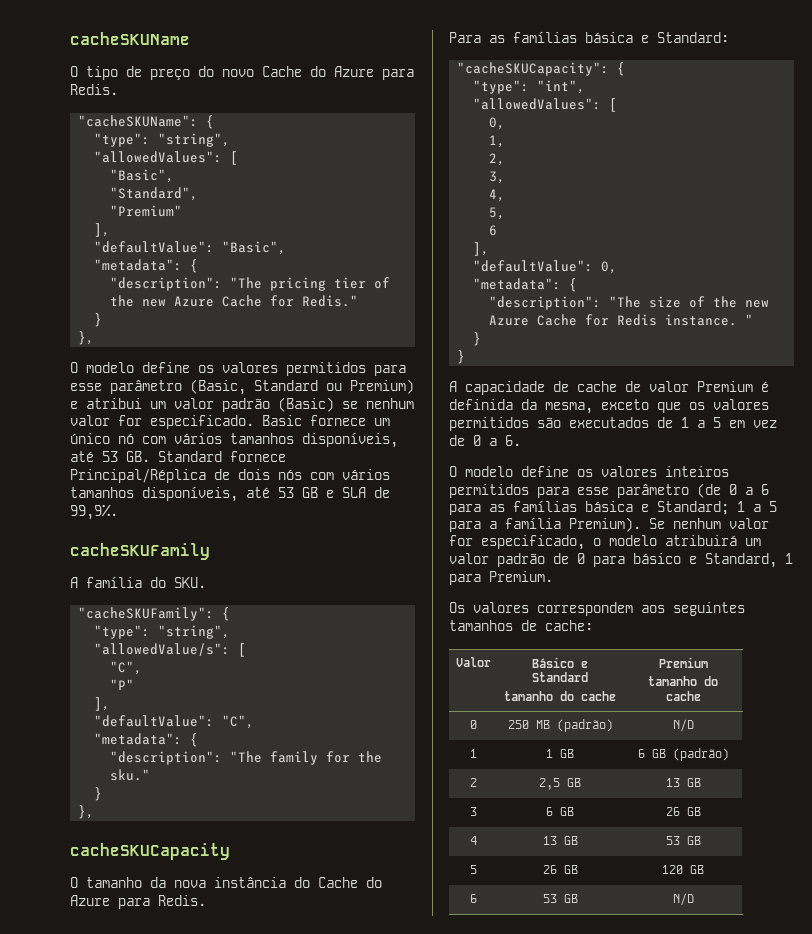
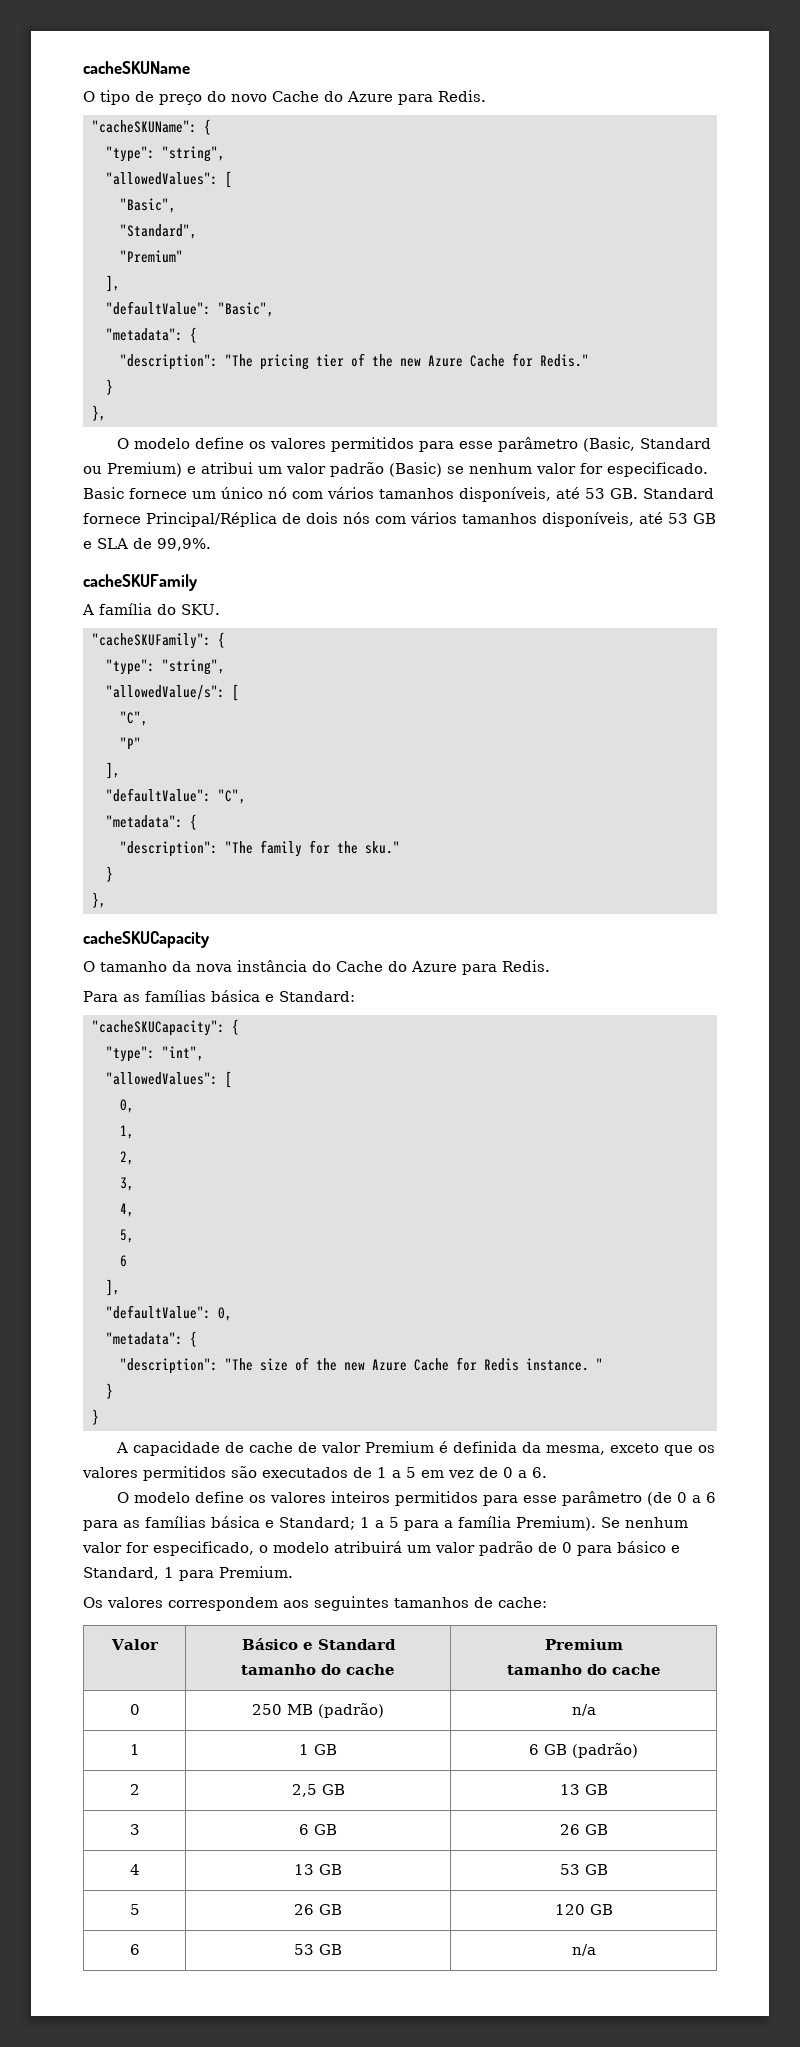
- 0 | 250 MB (padrão) | N/D
+ 0 | 250 MB (padrão) | n/a
- 6 | 53 GB | N/D
+ 6 | 53 GB | n/a

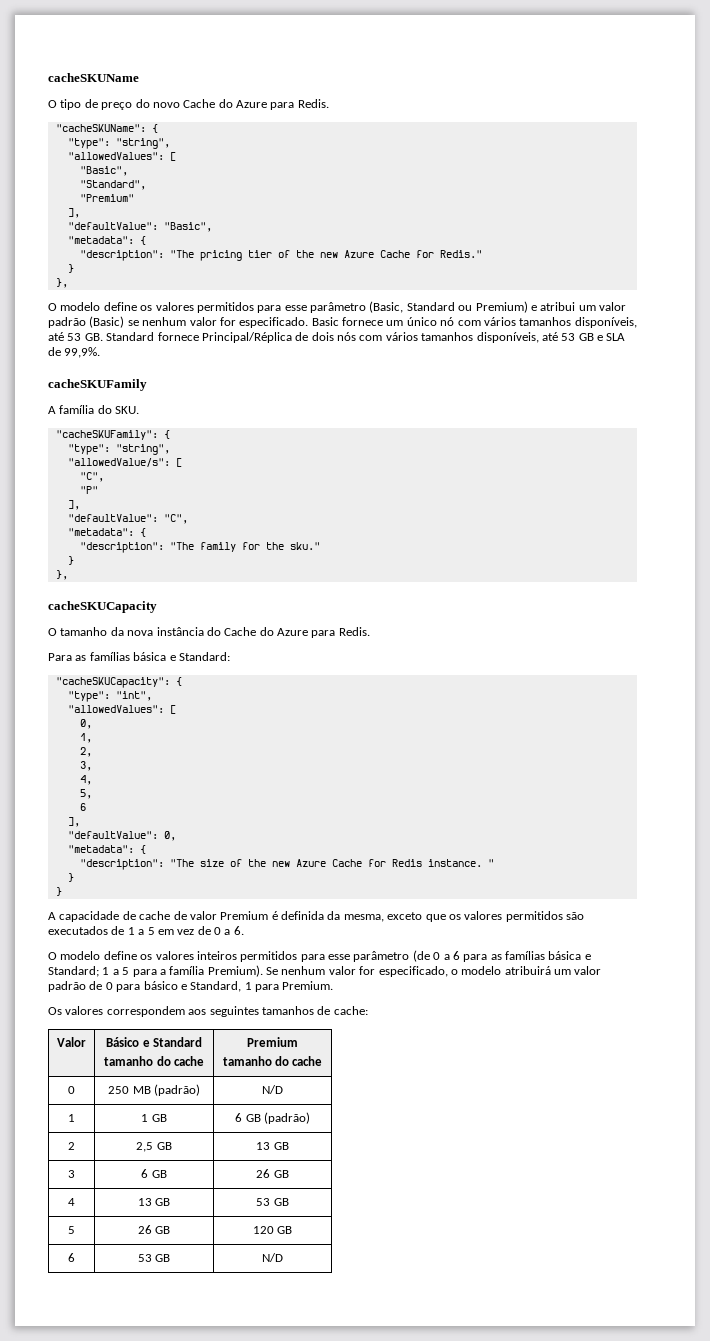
- 0 | 250 MB (padrão) | n/a
+ 0 | 250 MB (padrão) | N/D
- 6 | 53 GB | n/a
+ 6 | 53 GB | N/D

